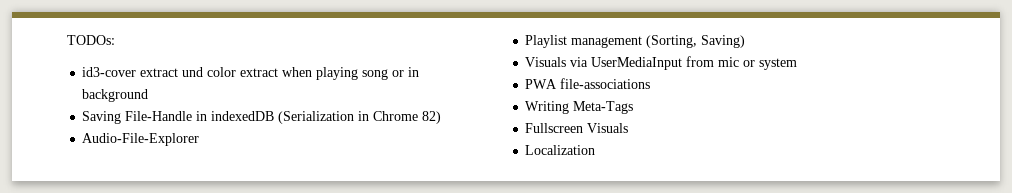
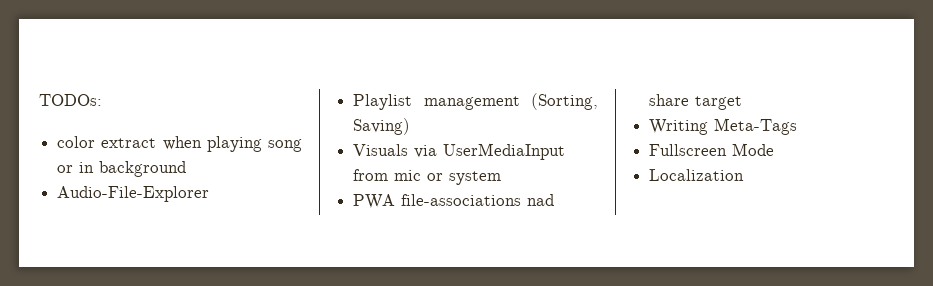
- id3-cover extract und color extract when playing song or in background
+ color extract when playing song or in background
- Saving File-Handle in indexedDB (Serialization in Chrome 82)
- PWA file-associations
+ PWA file-associations nad share target
- Fullscreen Visuals
+ Fullscreen Mode

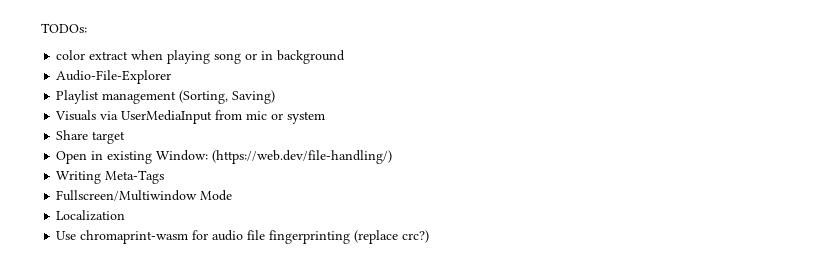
- PWA file-associations nad share target
+ Share target
+ Open in existing Window: (https://web.dev/file-handling/)
- Fullscreen Mode
+ Fullscreen/Multiwindow Mode
+ Use chromaprint-wasm for audio file fingerprinting (replace crc?)

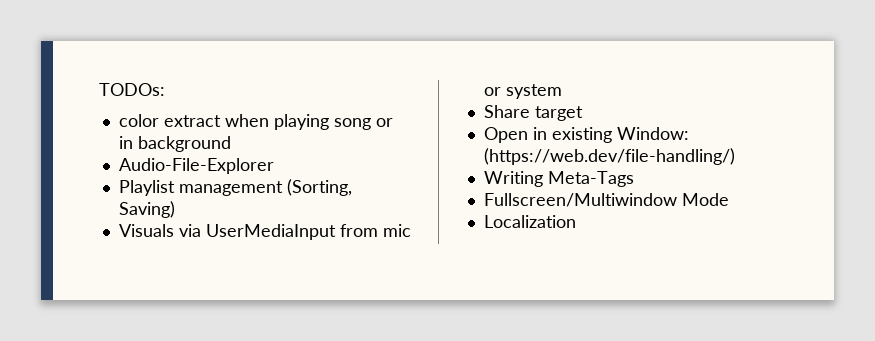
- Use chromaprint-wasm for audio file fingerprinting (replace crc?)

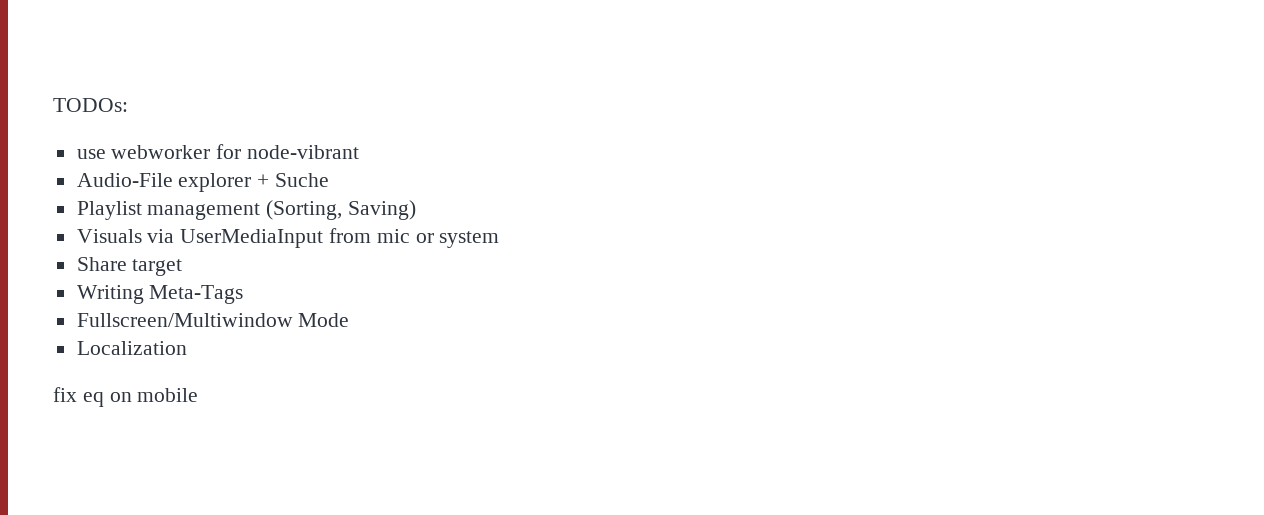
- color extract when playing song or in background
- Audio-File-Explorer
+ use webworker for node-vibrant
+ Audio-File explorer + Suche
- Open in existing Window: (https://web.dev/file-handling/)
+ fix eq on mobile

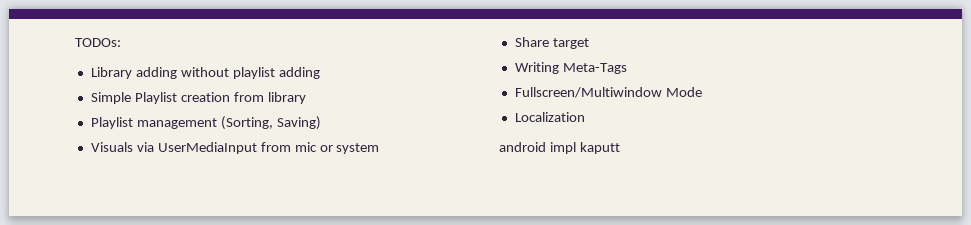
- use webworker for node-vibrant
- Audio-File explorer + Suche
+ Library adding without playlist adding
+ Simple Playlist creation from library
- fix eq on mobile
+ android impl kaputt

